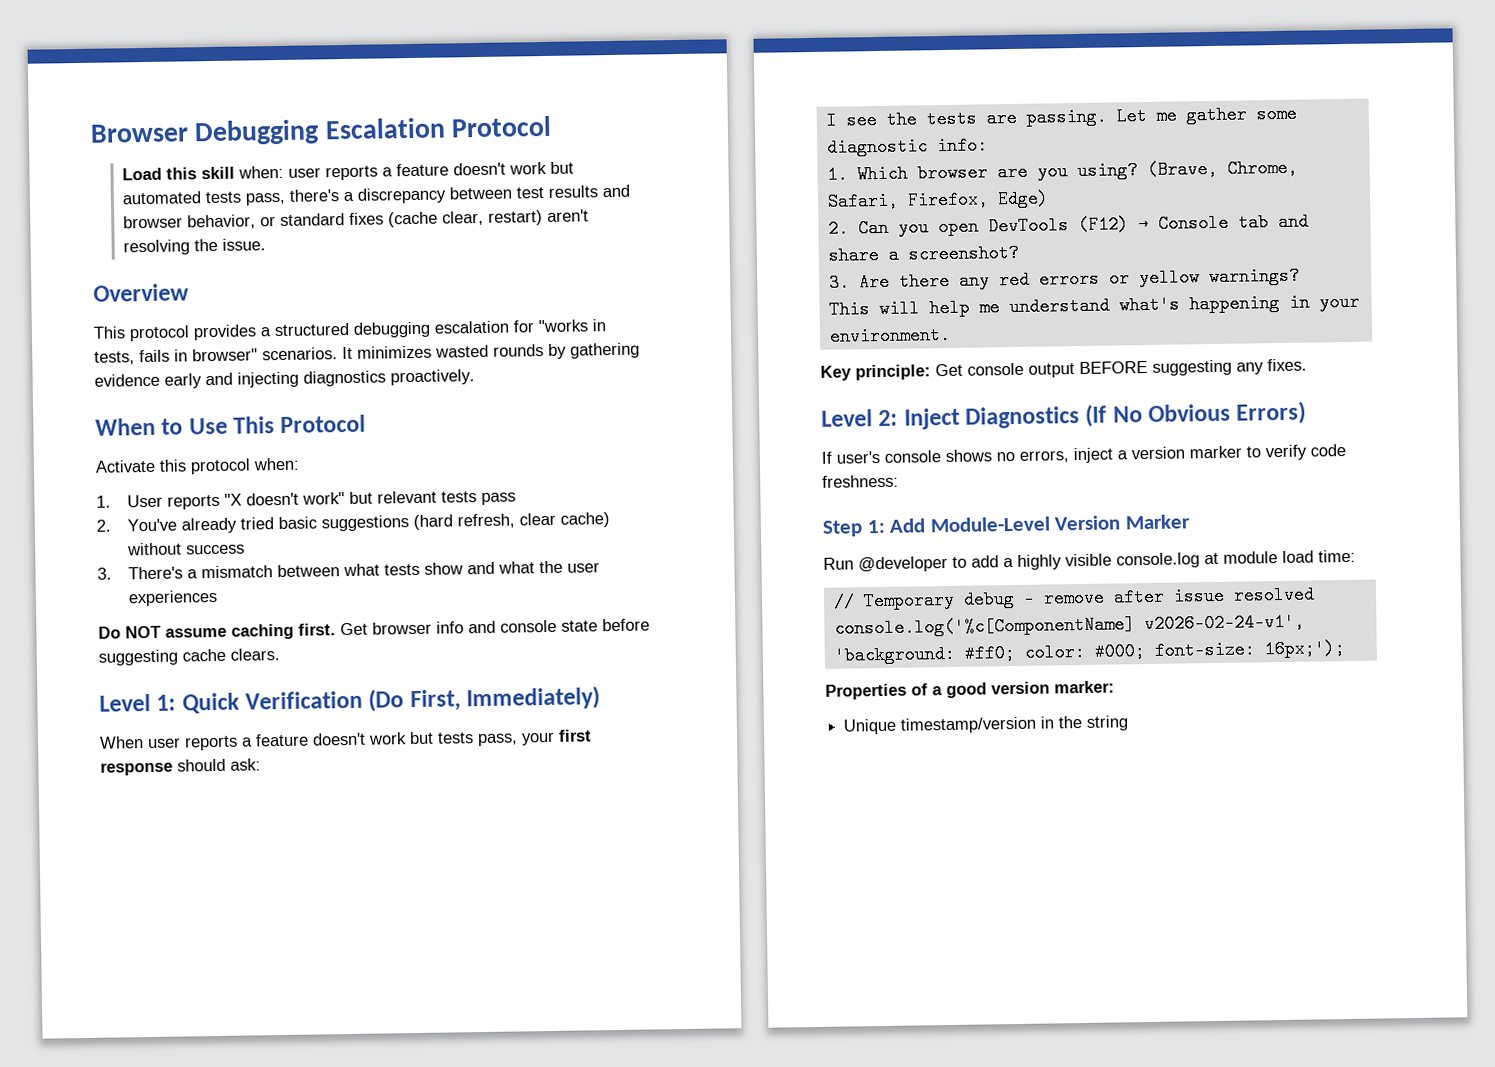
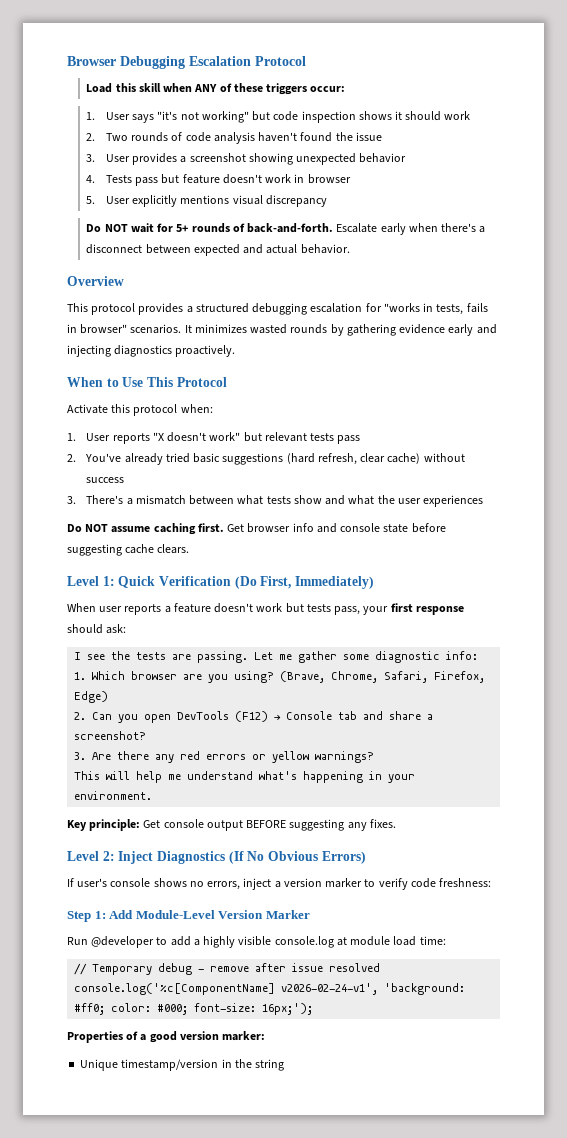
- Load this skill when: user reports a feature doesn't work but automated tests pass, there's a discrepancy between test results and browser behavior, or standard fixes (cache clear, restart) aren't resolving the issue.
+ Load this skill when ANY of these triggers occur:
+ 1. User says "it's not working" but code inspection shows it should work
+ 2. Two rounds of code analysis haven't found the issue
+ 3. User provides a screenshot showing unexpected behavior
+ 4. Tests pass but feature doesn't work in browser
+ 5. User explicitly mentions visual discrepancy
+ Do NOT wait for 5+ rounds of back-and-forth. Escalate early when there's a disconnect between expected and actual behavior.

